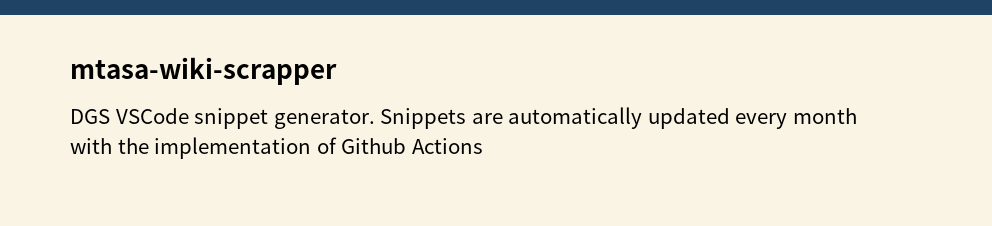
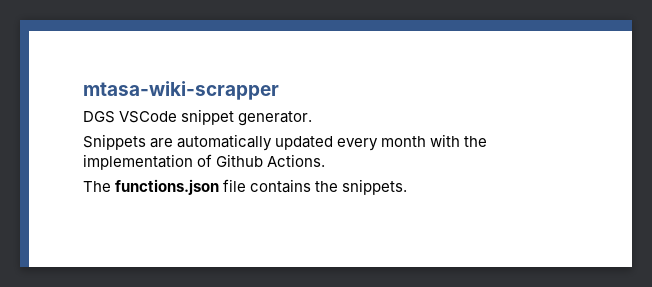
- DGS VSCode snippet generator. Snippets are automatically updated every month with the implementation of Github Actions
+ DGS VSCode snippet generator.
+ Snippets are automatically updated every month with the implementation of Github Actions.
+ The functions.json file contains the snippets.

